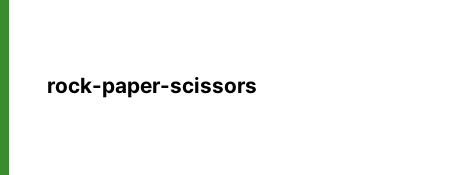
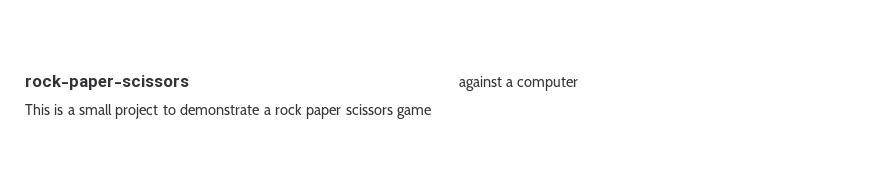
+ This is a small project to demonstrate a rock paper scissors game against a computer

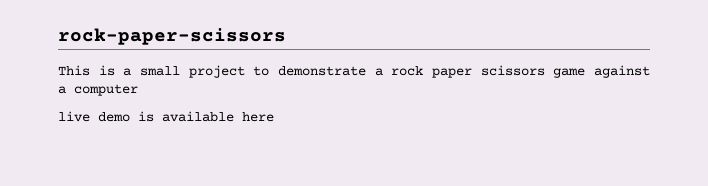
+ live demo is available here

